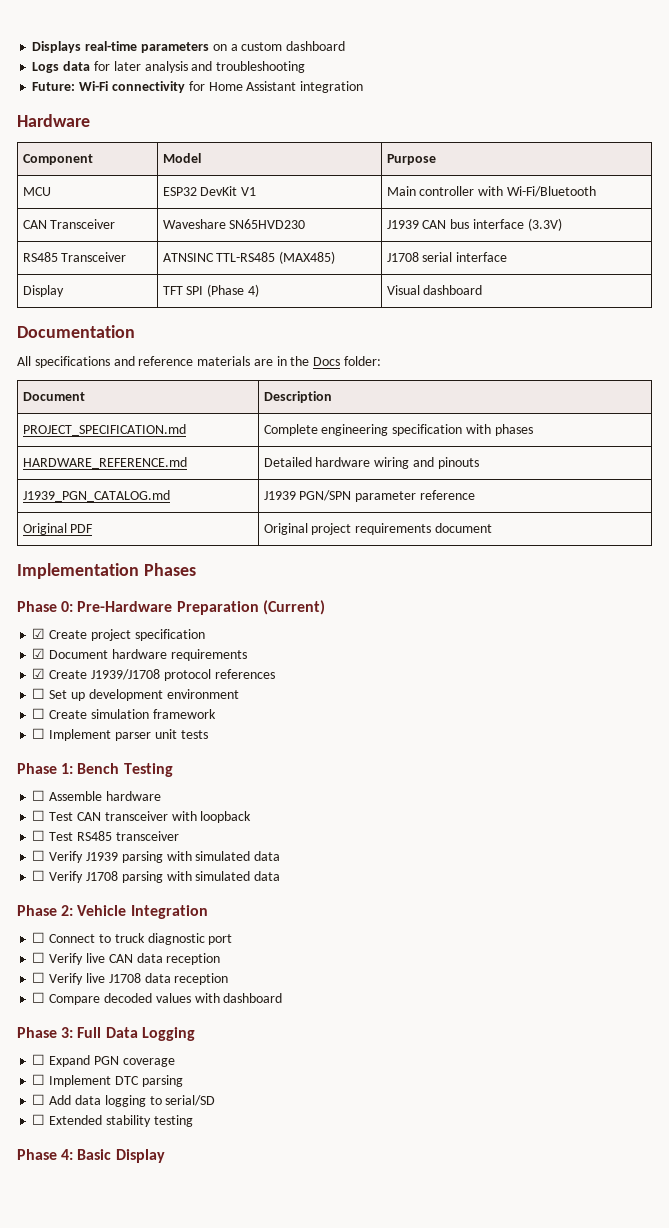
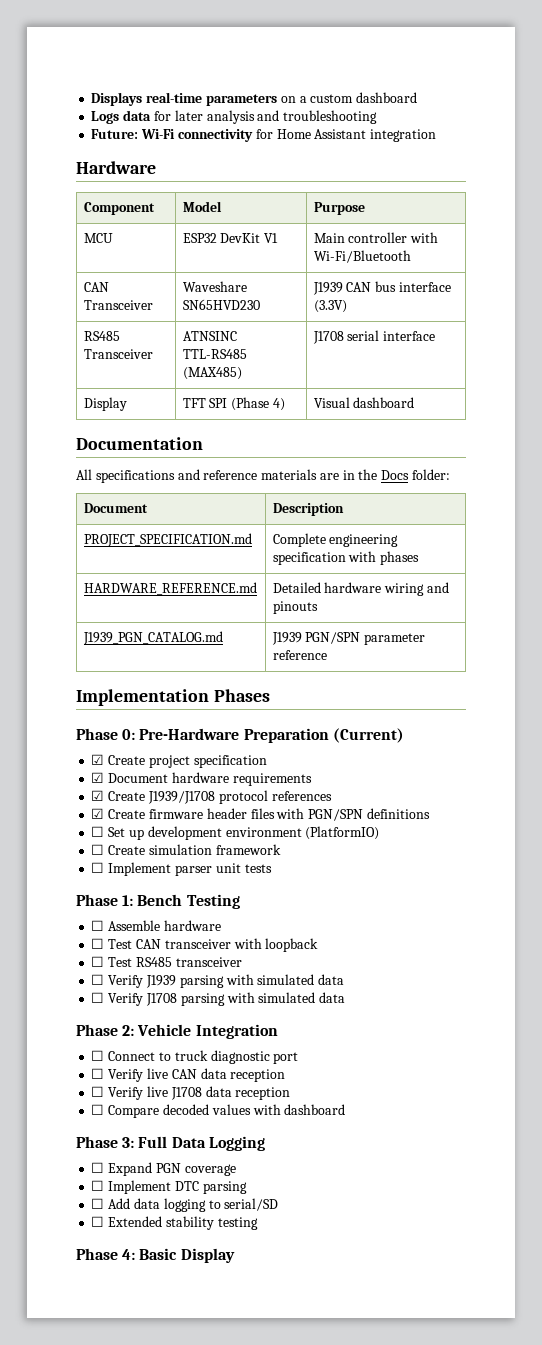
- Original PDF | Original project requirements document
+ ☑ Create firmware header files with PGN/SPN definitions
- ☐ Set up development environment
+ ☐ Set up development environment (PlatformIO)

